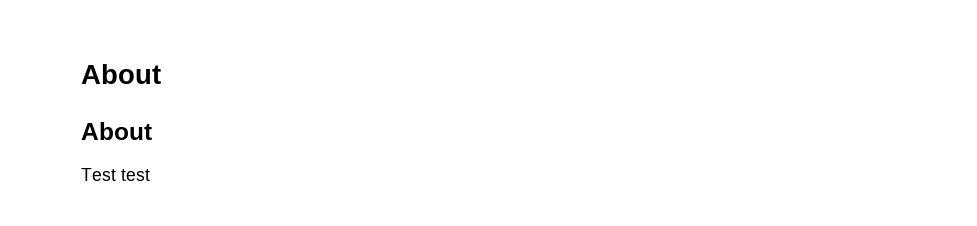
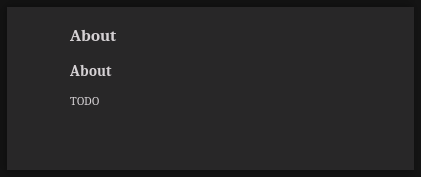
- Test test
+ TODO

